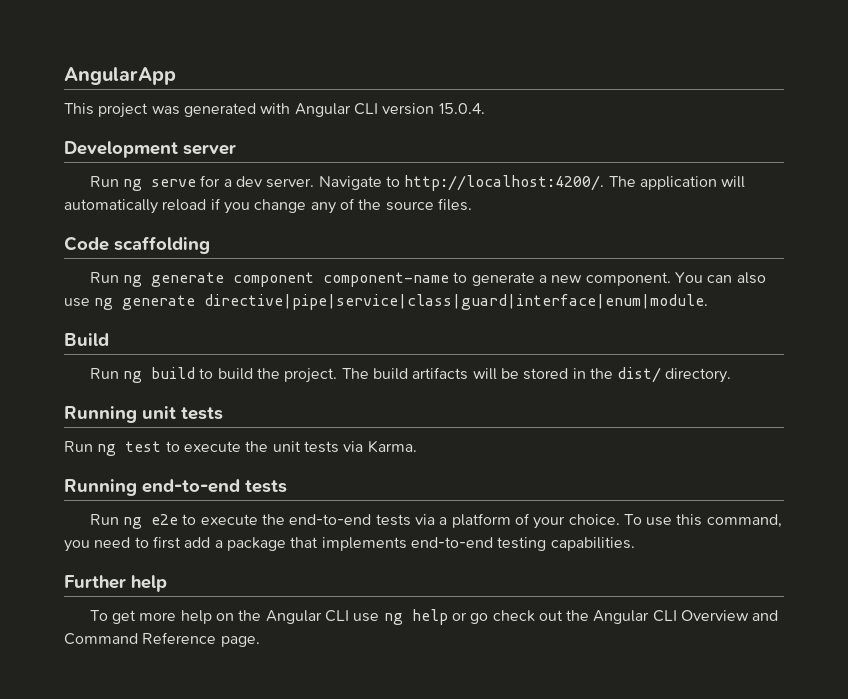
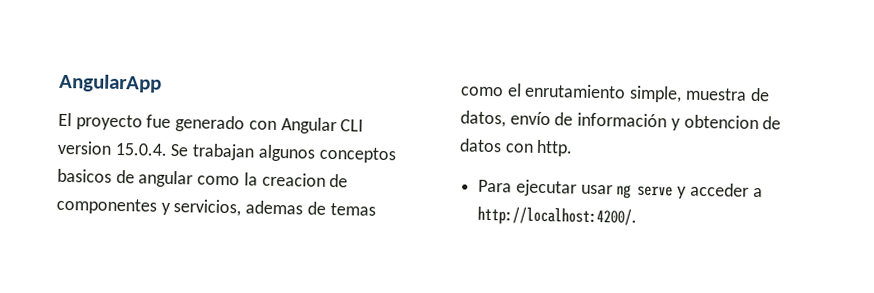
- This project was generated with Angular CLI version 15.0.4.
- Development server
- Run ng serve for a dev server. Navigate to http://localhost:4200/. The application will automatically reload if you change any of the source files.
- Code scaffolding
- Run ng generate component component-name to generate a new component. You can also use ng generate directive|pipe|service|class|guard|interface|enum|module.
- Build
- Run ng build to build the project. The build artifacts will be stored in the dist/ directory.
- Running unit tests
- Run ng test to execute the unit tests via Karma.
- Running end-to-end tests
- Run ng e2e to execute the end-to-end tests via a platform of your choice. To use this command, you need to first add a package that implements end-to-end testing capabilities.
- Further help
- To get more help on the Angular CLI use ng help or go check out the Angular CLI Overview and Command Reference page.
+ El proyecto fue generado con Angular CLI version 15.0.4. Se trabajan algunos conceptos basicos de angular como la creacion de componentes y servicios, ademas de temas como el enrutamiento simple, muestra de datos, envío de información y obtencion de datos con http.
+ Para ejecutar usar ng serve y acceder a http://localhost:4200/.

